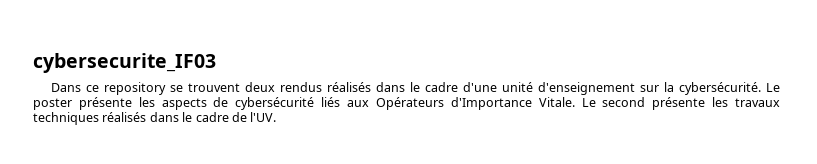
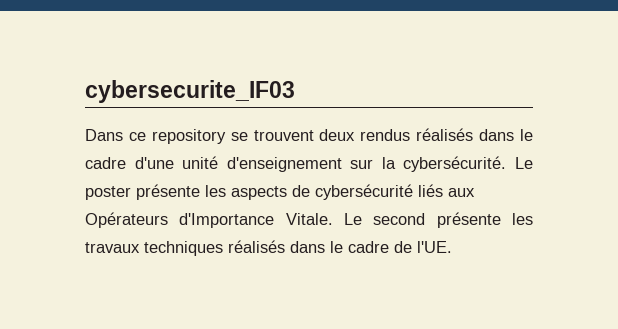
- Le second présente les travaux techniques réalisés dans le cadre de l'UV.
+ Le second présente les travaux techniques réalisés dans le cadre de l'UE.

